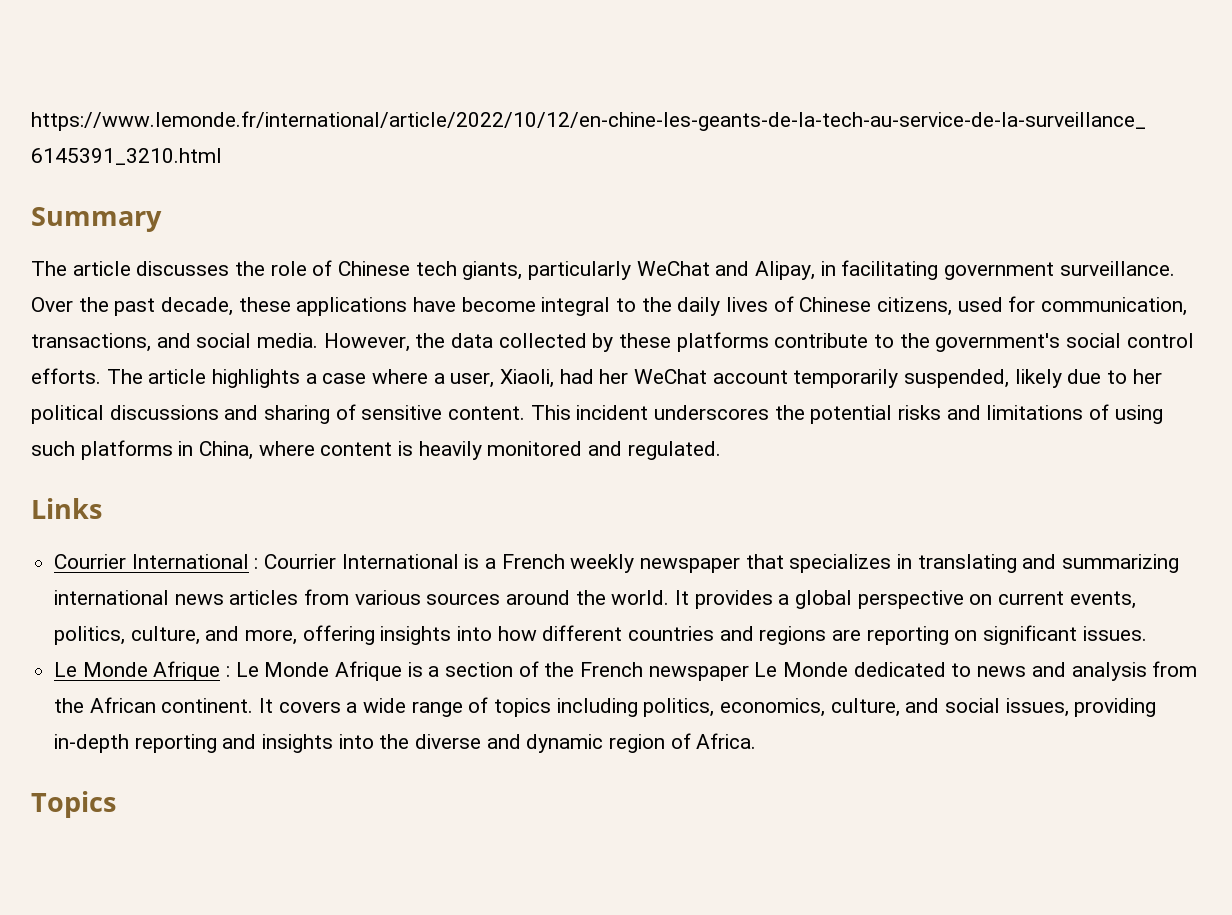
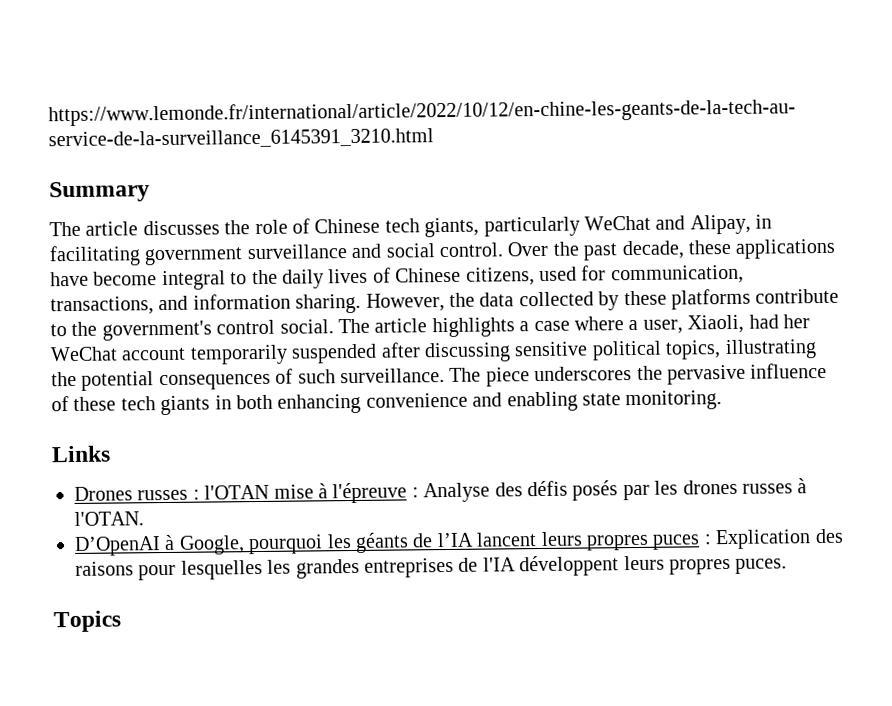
- The article discusses the role of Chinese tech giants, particularly WeChat and Alipay, in facilitating government surveillance.
+ The article discusses the role of Chinese tech giants, particularly WeChat and Alipay, in facilitating government surveillance and social control.
- Over the past decade, these applications have become integral to the daily lives of Chinese citizens, used for communication, transactions, and social media.
+ Over the past decade, these applications have become integral to the daily lives of Chinese citizens, used for communication, transactions, and information sharing.
- However, the data collected by these platforms contribute to the government's social control efforts.
+ However, the data collected by these platforms contribute to the government's control social.
- The article highlights a case where a user, Xiaoli, had her WeChat account temporarily suspended, likely due to her political discussions and sharing of sensitive content. This incident underscores the potential risks and limitations of using such platforms in China, where content is heavily monitored and regulated.
+ The article highlights a case where a user, Xiaoli, had her WeChat account temporarily suspended after discussing sensitive political topics, illustrating the potential consequences of such surveillance. The piece underscores the pervasive influence of these tech giants in both enhancing convenience and enabling state monitoring.
  Links
- Courrier International : Courrier International is a French weekly newspaper that specializes in translating and summarizing international news articles from various sources around the world. It provides a global perspective on current events, politics, culture, and more, offering insights into how different countries and regions are reporting on significant issues.
- Le Monde Afrique : Le Monde Afrique is a section of the French newspaper Le Monde dedicated to news and analysis from the African continent. It covers a wide range of topics including politics, economics, culture, and social issues, providing in-depth reporting and insights into the diverse and dynamic region of Africa.
+ Drones russes : l'OTAN mise à l'épreuve : Analyse des défis posés par les drones russes à l'OTAN.
+ D’OpenAI à Google, pourquoi les géants de l’IA lancent leurs propres puces : Explication des raisons pour lesquelles les grandes entreprises de l'IA développent leurs propres puces.

